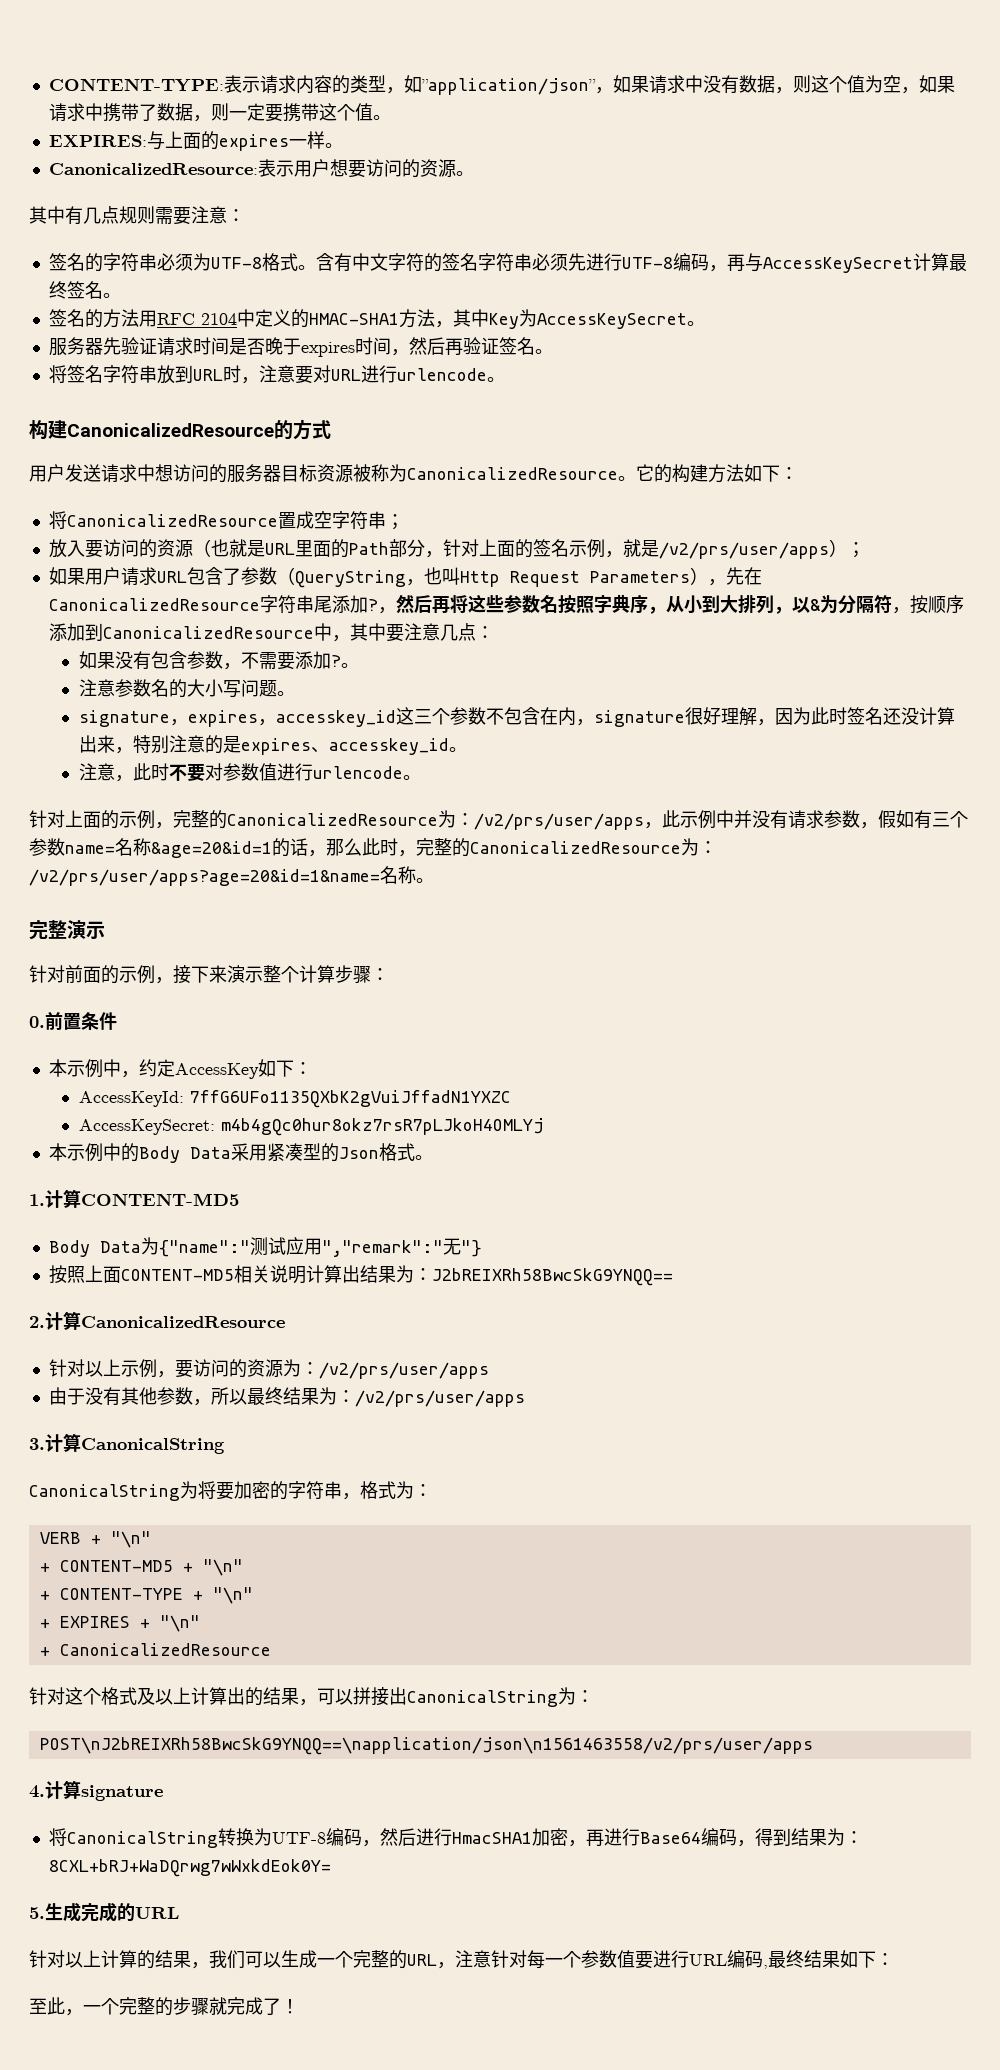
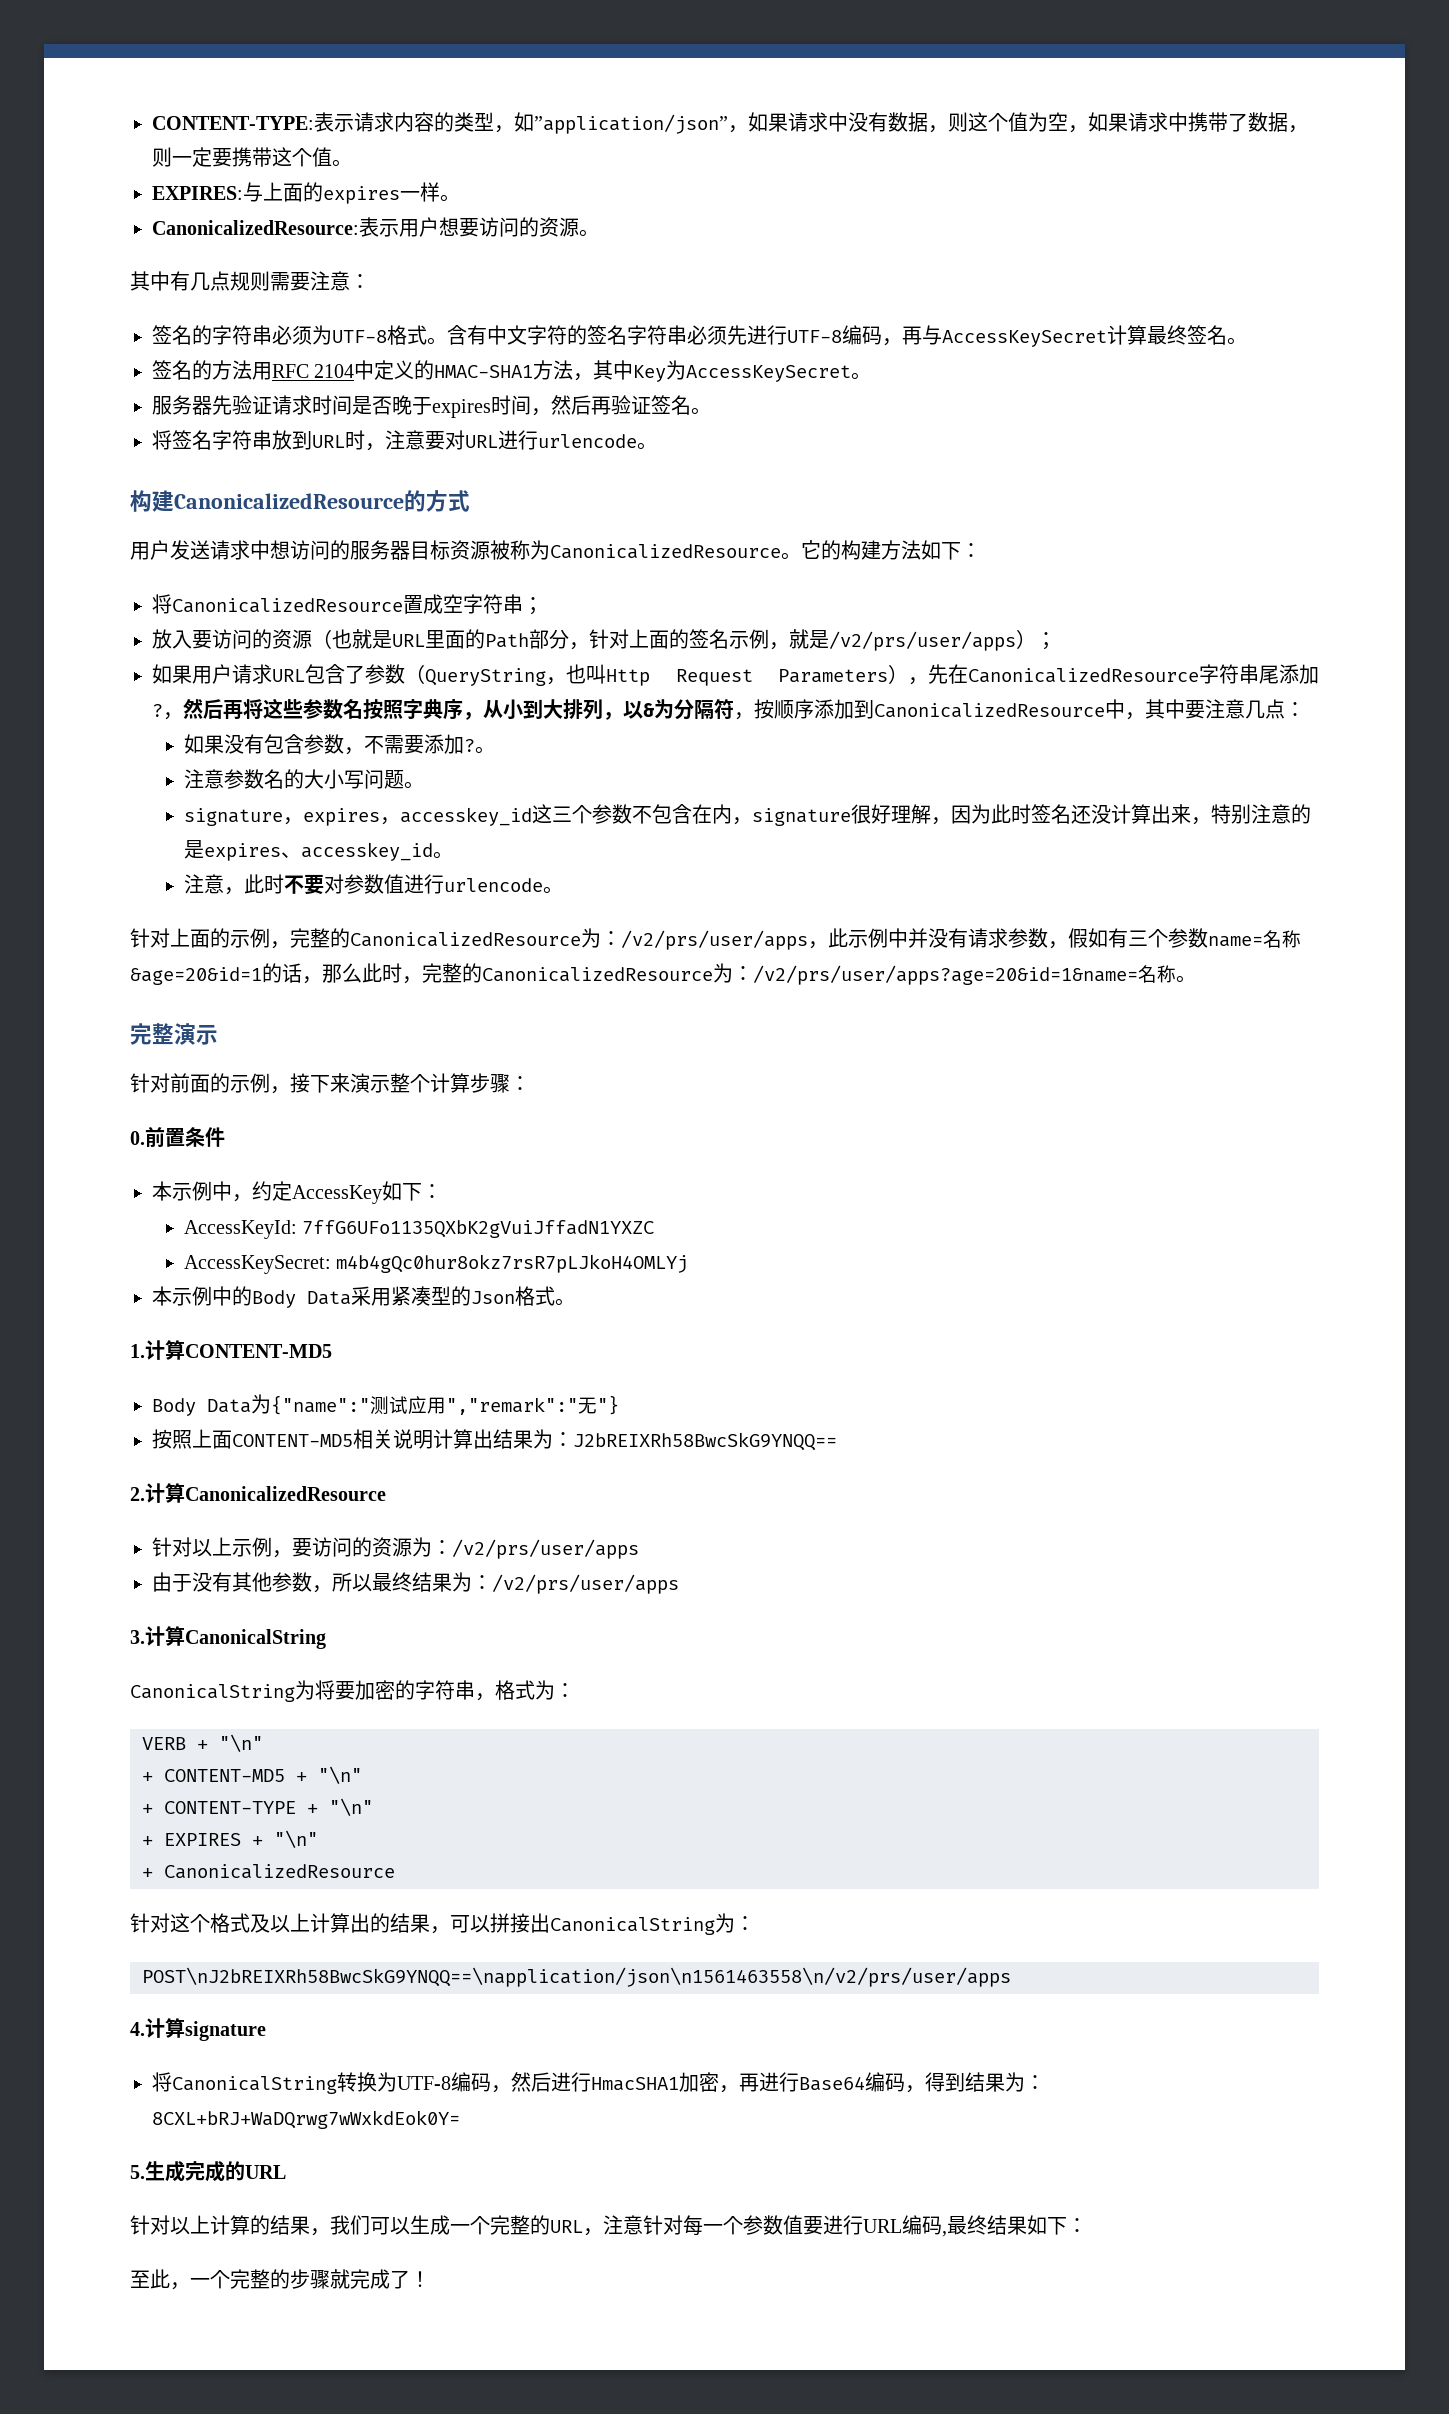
- POST\nJ2bREIXRh58BwcSkG9YNQQ==\napplication/json\n1561463558/v2/prs/user/apps
+ POST\nJ2bREIXRh58BwcSkG9YNQQ==\napplication/json\n1561463558\n/v2/prs/user/apps

